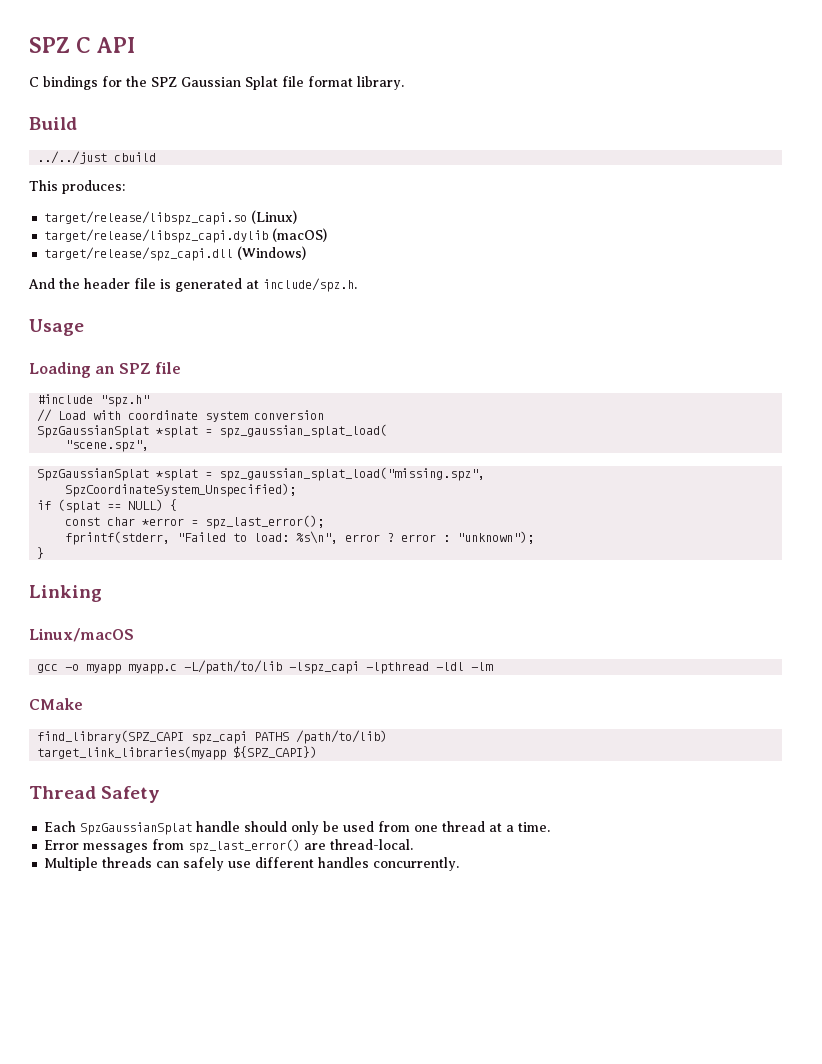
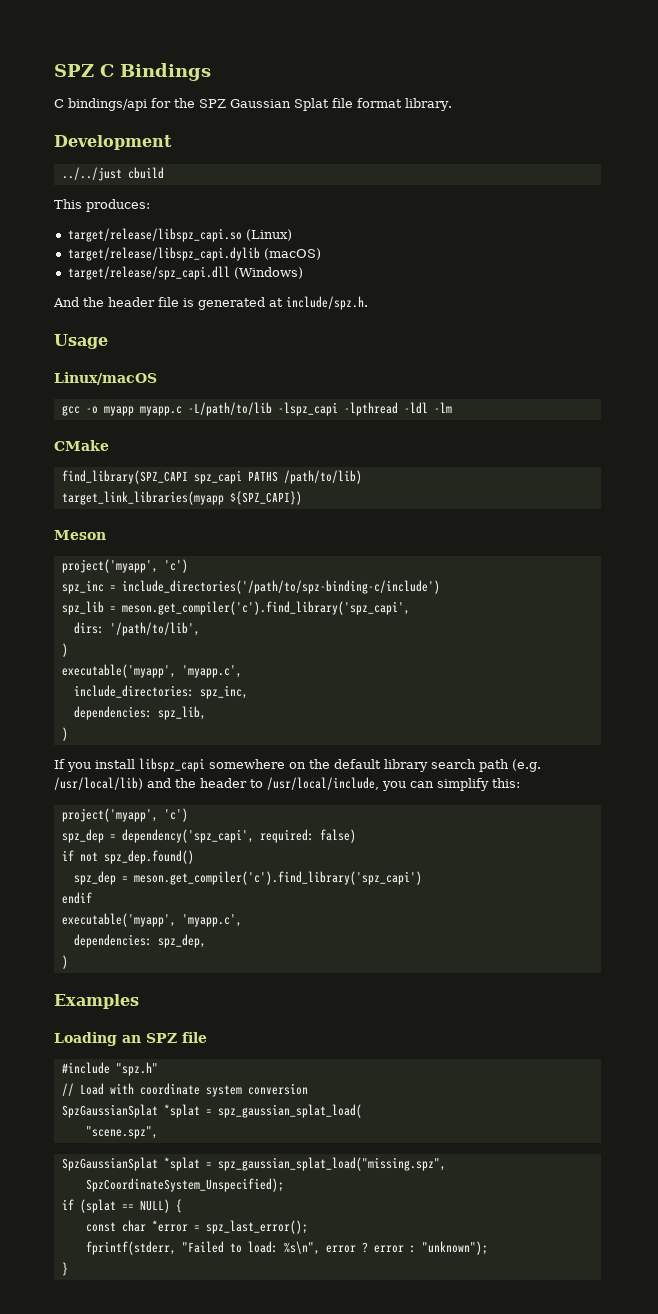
- SPZ C API
- C bindings for the SPZ Gaussian Splat file format library.
+ SPZ C Bindings
+ C bindings/api for the SPZ Gaussian Splat file format library.
- Build
+ Development
+ Linux/macOS
+ gcc -o myapp myapp.c -L/path/to/lib -lspz_capi -lpthread -ldl -lm
+ CMake
+ find_library(SPZ_CAPI spz_capi PATHS /path/to/lib)
+ target_link_libraries(myapp ${SPZ_CAPI})
+ Meson
+ project('myapp', 'c')
+ spz_inc = include_directories('/path/to/spz-binding-c/include')
+ spz_lib = meson.get_compiler('c').find_library('spz_capi',
+ dirs: '/path/to/lib',
+ )
+ executable('myapp', 'myapp.c',
+ include_directories: spz_inc,
+ dependencies: spz_lib,
+ )
+ If you install libspz_capi somewhere on the default library search path (e.g. /usr/local/lib) and the header to /usr/local/include, you can simplify this:
+ project('myapp', 'c')
+ spz_dep = dependency('spz_capi', required: false)
+ if not spz_dep.found()
+ spz_dep = meson.get_compiler('c').find_library('spz_capi')
+ endif
+ executable('myapp', 'myapp.c',
+ dependencies: spz_dep,
+ )
+ Examples
- Linking
- Linux/macOS
- gcc -o myapp myapp.c -L/path/to/lib -lspz_capi -lpthread -ldl -lm
- CMake
- find_library(SPZ_CAPI spz_capi PATHS /path/to/lib)
- target_link_libraries(myapp ${SPZ_CAPI})
- Thread Safety
- Each SpzGaussianSplat handle should only be used from one thread at a time.
- Error messages from spz_last_error() are thread-local.
- Multiple threads can safely use different handles concurrently.

